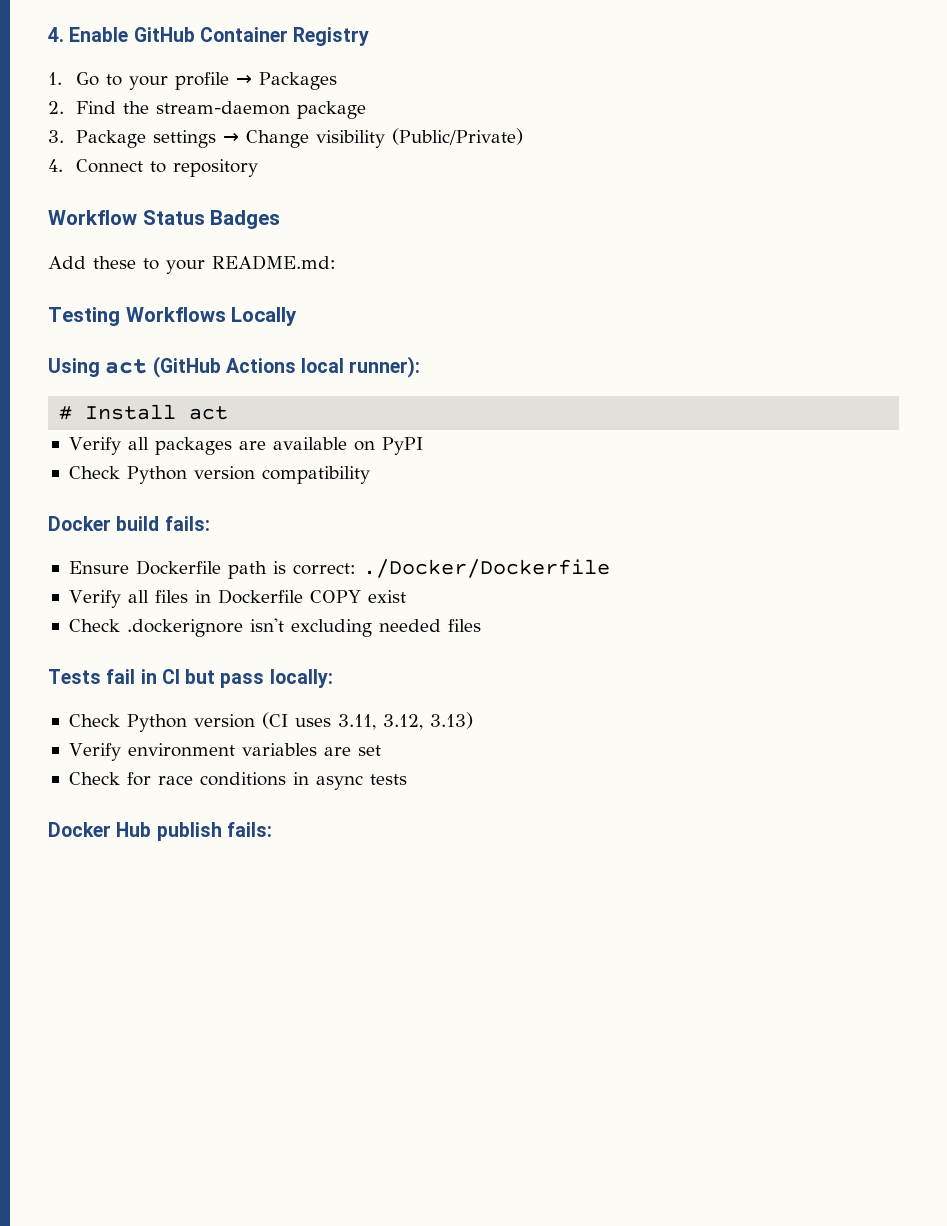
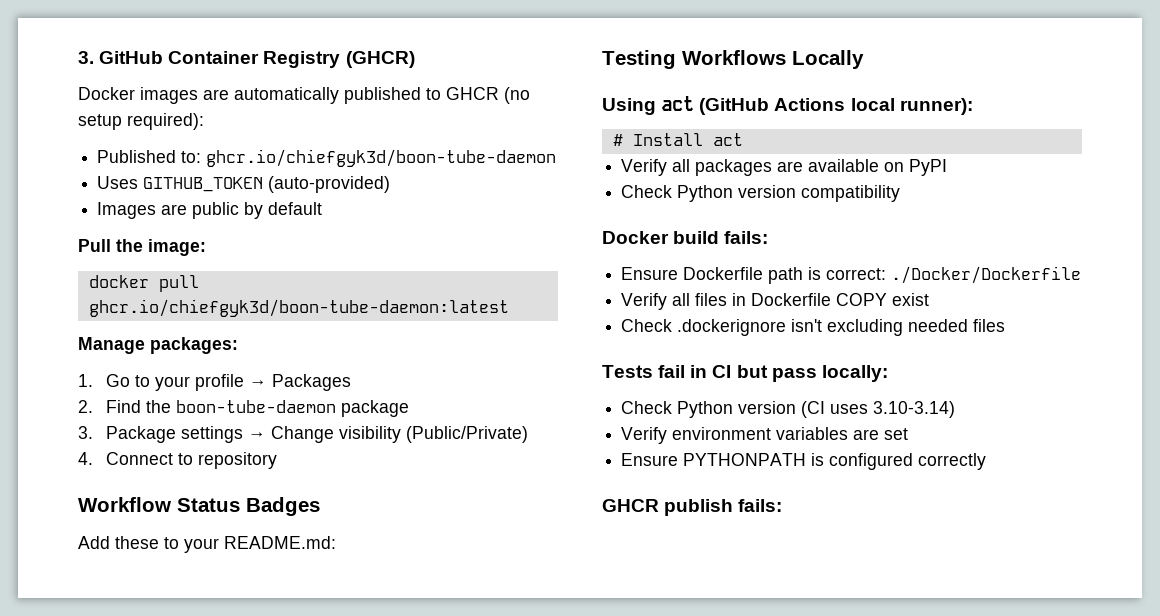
- 4. Enable GitHub Container Registry
+ 3. GitHub Container Registry (GHCR)
+ Docker images are automatically published to GHCR (no setup required):
+ Published to: ghcr.io/chiefgyk3d/boon-tube-daemon
+ Uses GITHUB_TOKEN (auto-provided)
+ Images are public by default
+ Pull the image:
+ docker pull ghcr.io/chiefgyk3d/boon-tube-daemon:latest
+ Manage packages:
- 2. Find the stream-daemon package
+ 2. Find the boon-tube-daemon package
- Check Python version (CI uses 3.11, 3.12, 3.13)
+ Check Python version (CI uses 3.10-3.14)
- Check for race conditions in async tests
- Docker Hub publish fails:
+ Ensure PYTHONPATH is configured correctly
+ GHCR publish fails:

